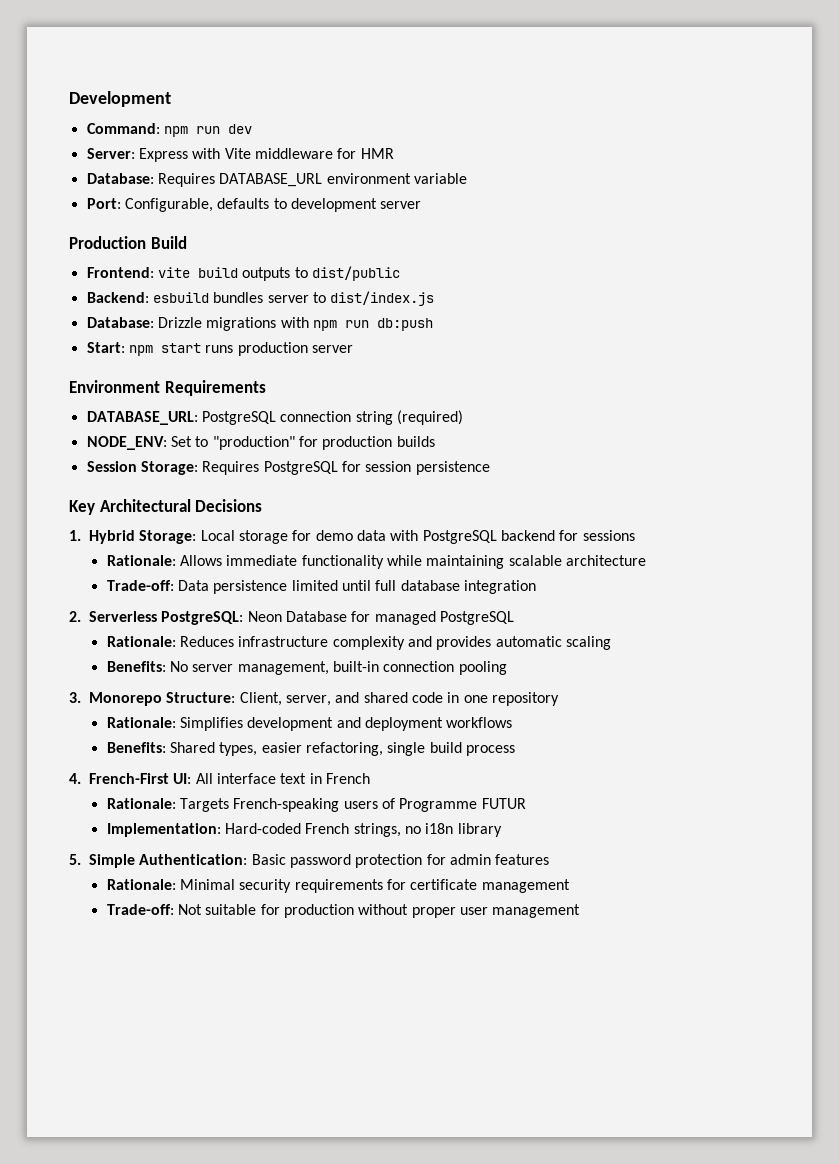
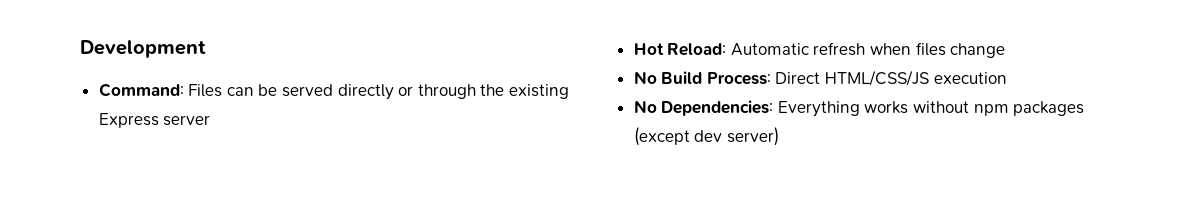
- Command: npm run dev
- Server: Express with Vite middleware for HMR
- Database: Requires DATABASE_URL environment variable
- Port: Configurable, defaults to development server
- Production Build
- Frontend: vite build outputs to dist/public
- Backend: esbuild bundles server to dist/index.js
- Database: Drizzle migrations with npm run db:push
- Start: npm start runs production server
- Environment Requirements
- DATABASE_URL: PostgreSQL connection string (required)
- NODE_ENV: Set to "production" for production builds
- Session Storage: Requires PostgreSQL for session persistence
- Key Architectural Decisions
- 1. Hybrid Storage: Local storage for demo data with PostgreSQL backend for sessions
- Rationale: Allows immediate functionality while maintaining scalable architecture
- Trade-off: Data persistence limited until full database integration
- 2. Serverless PostgreSQL: Neon Database for managed PostgreSQL
- Rationale: Reduces infrastructure complexity and provides automatic scaling
- Benefits: No server management, built-in connection pooling
- 3. Monorepo Structure: Client, server, and shared code in one repository
- Rationale: Simplifies development and deployment workflows
- Benefits: Shared types, easier refactoring, single build process
- 4. French-First UI: All interface text in French
- Rationale: Targets French-speaking users of Programme FUTUR
- Implementation: Hard-coded French strings, no i18n library
- 5. Simple Authentication: Basic password protection for admin features
- Rationale: Minimal security requirements for certificate management
- Trade-off: Not suitable for production without proper user management
+ Command: Files can be served directly or through the existing Express server
+ Hot Reload: Automatic refresh when files change
+ No Build Process: Direct HTML/CSS/JS execution
+ No Dependencies: Everything works without npm packages (except dev server)

